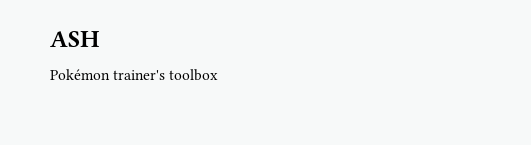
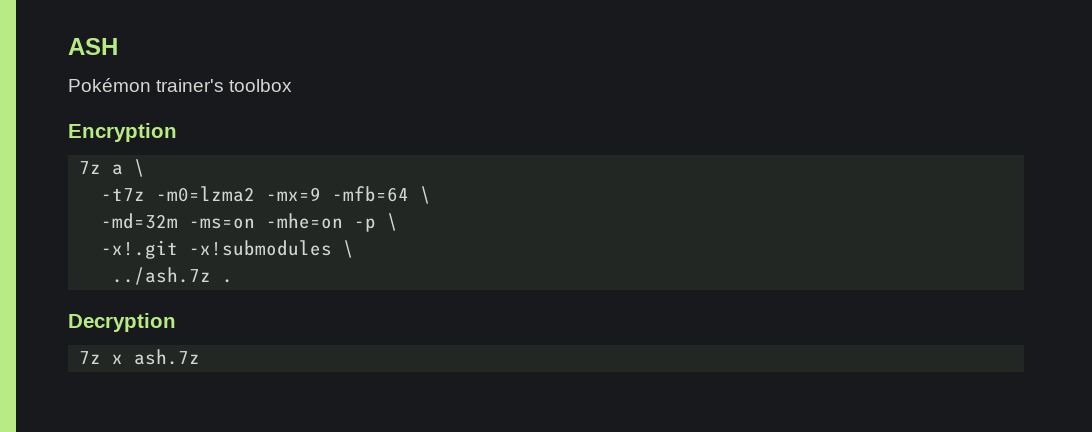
+ Encryption
+ 7z a \
+ -t7z -m0=lzma2 -mx=9 -mfb=64 \
+ -md=32m -ms=on -mhe=on -p \
+ -x!.git -x!submodules \
+ ../ash.7z .
+ Decryption
+ 7z x ash.7z

